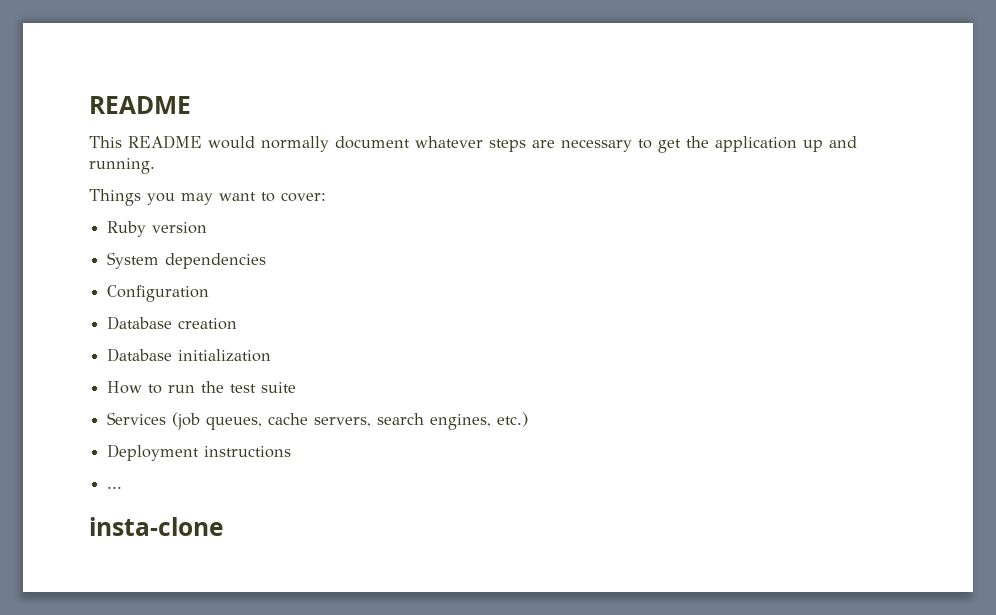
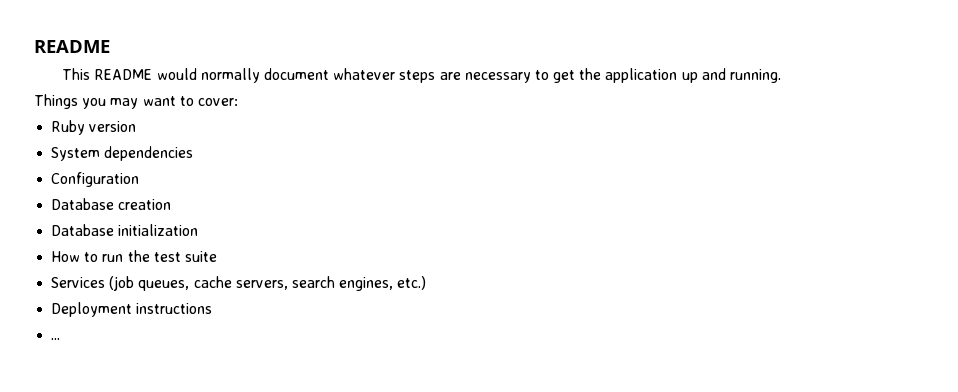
- insta-clone

